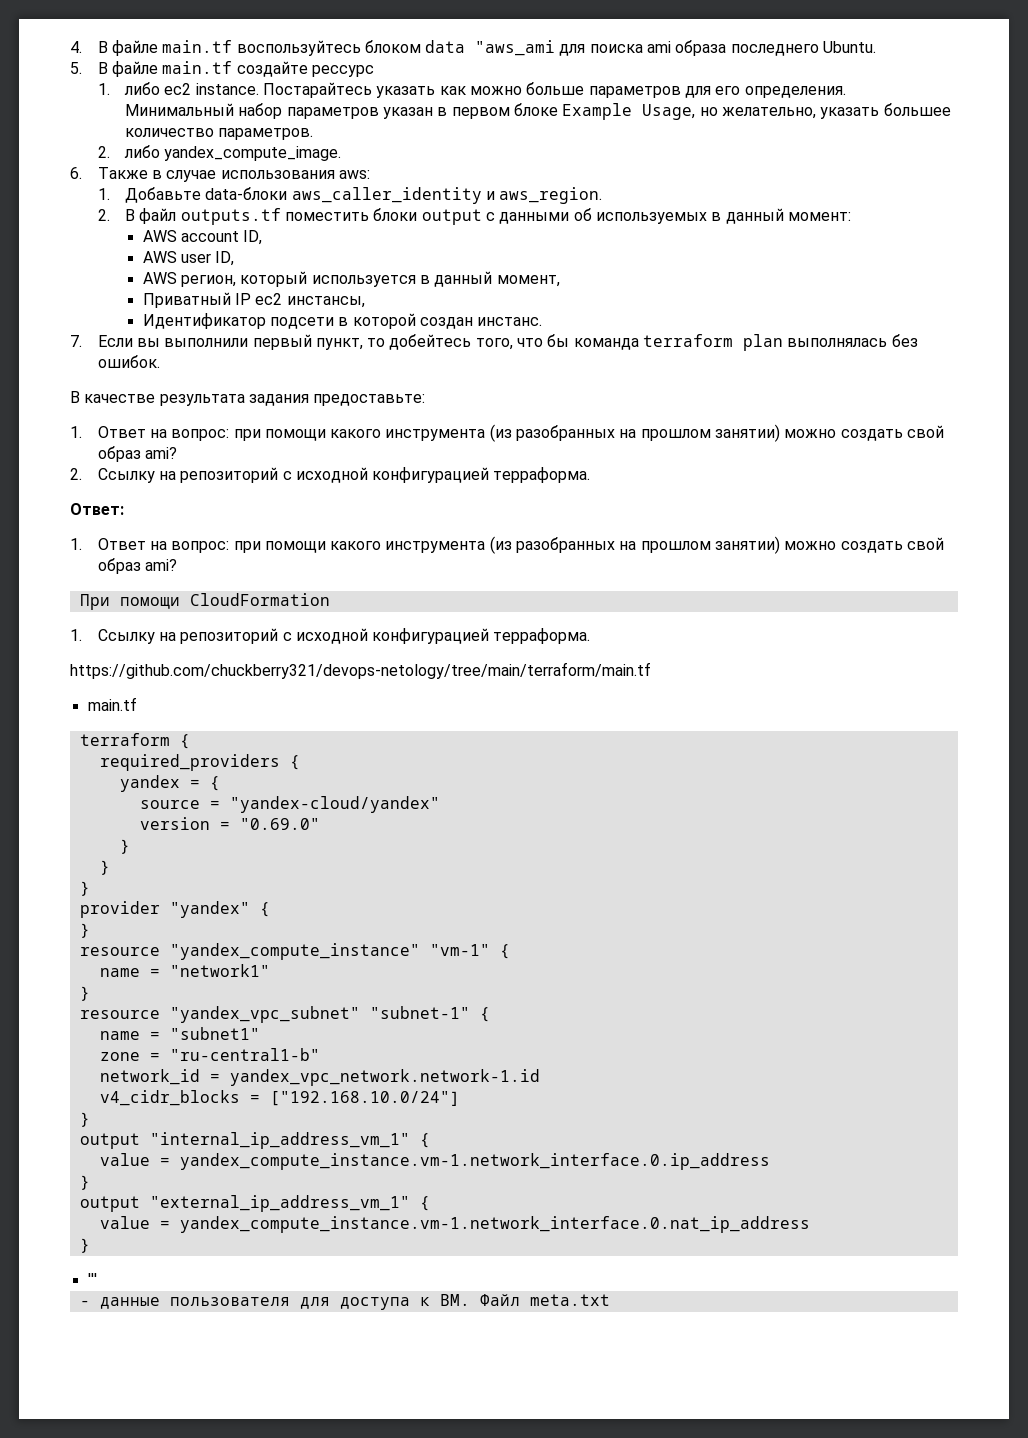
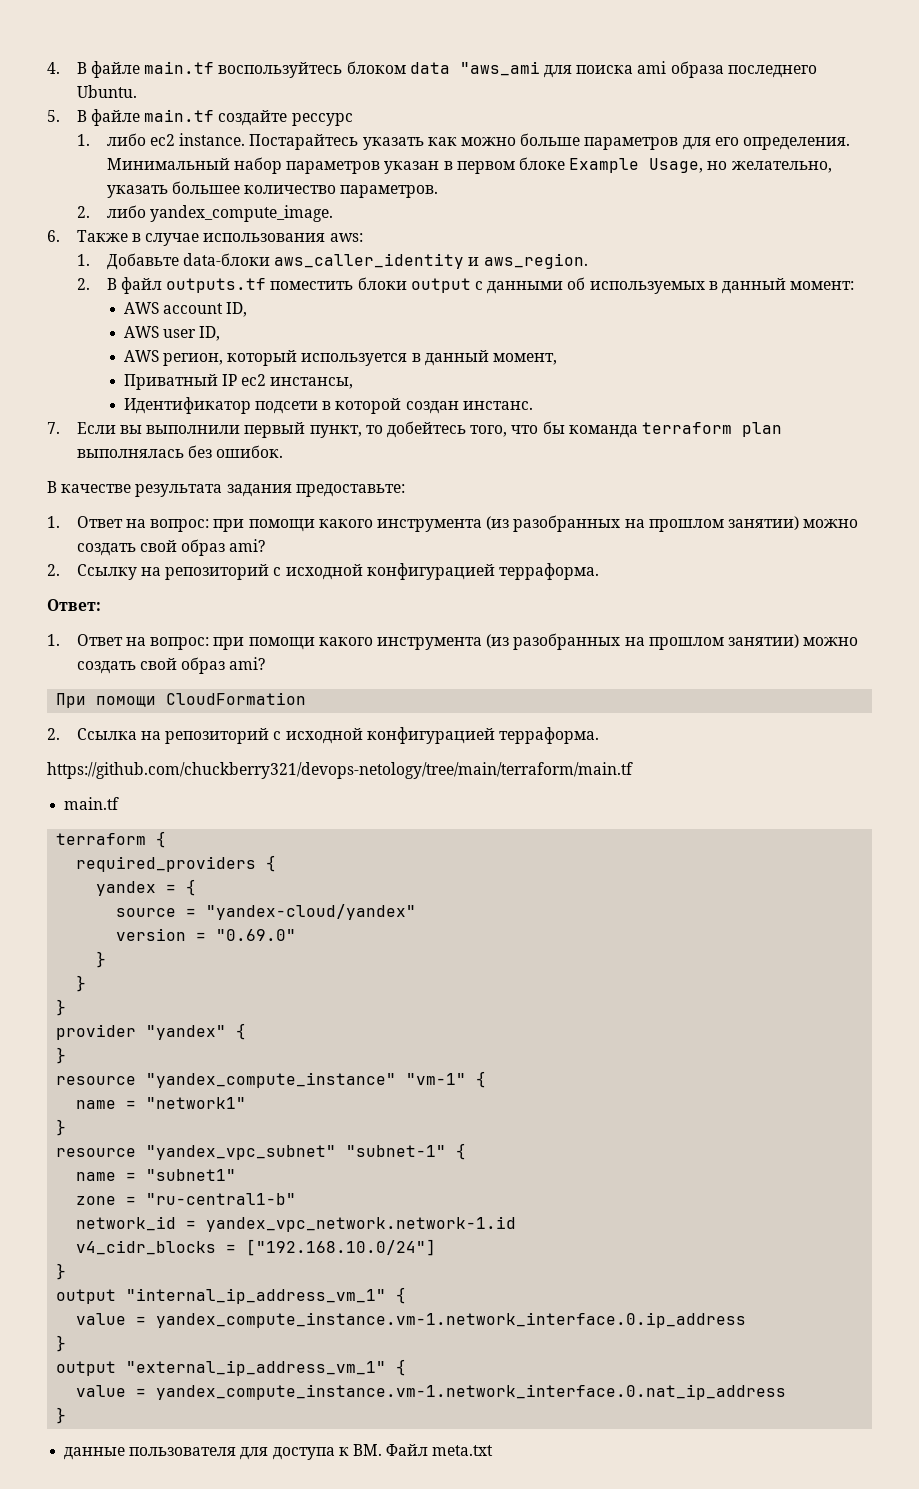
- 1. Ссылку на репозиторий с исходной конфигурацией терраформа.
+ 2. Ссылка на репозиторий с исходной конфигурацией терраформа.
- '''
- - данные пользователя для доступа к ВМ. Файл meta.txt
+ данные пользователя для доступа к ВМ. Файл meta.txt

